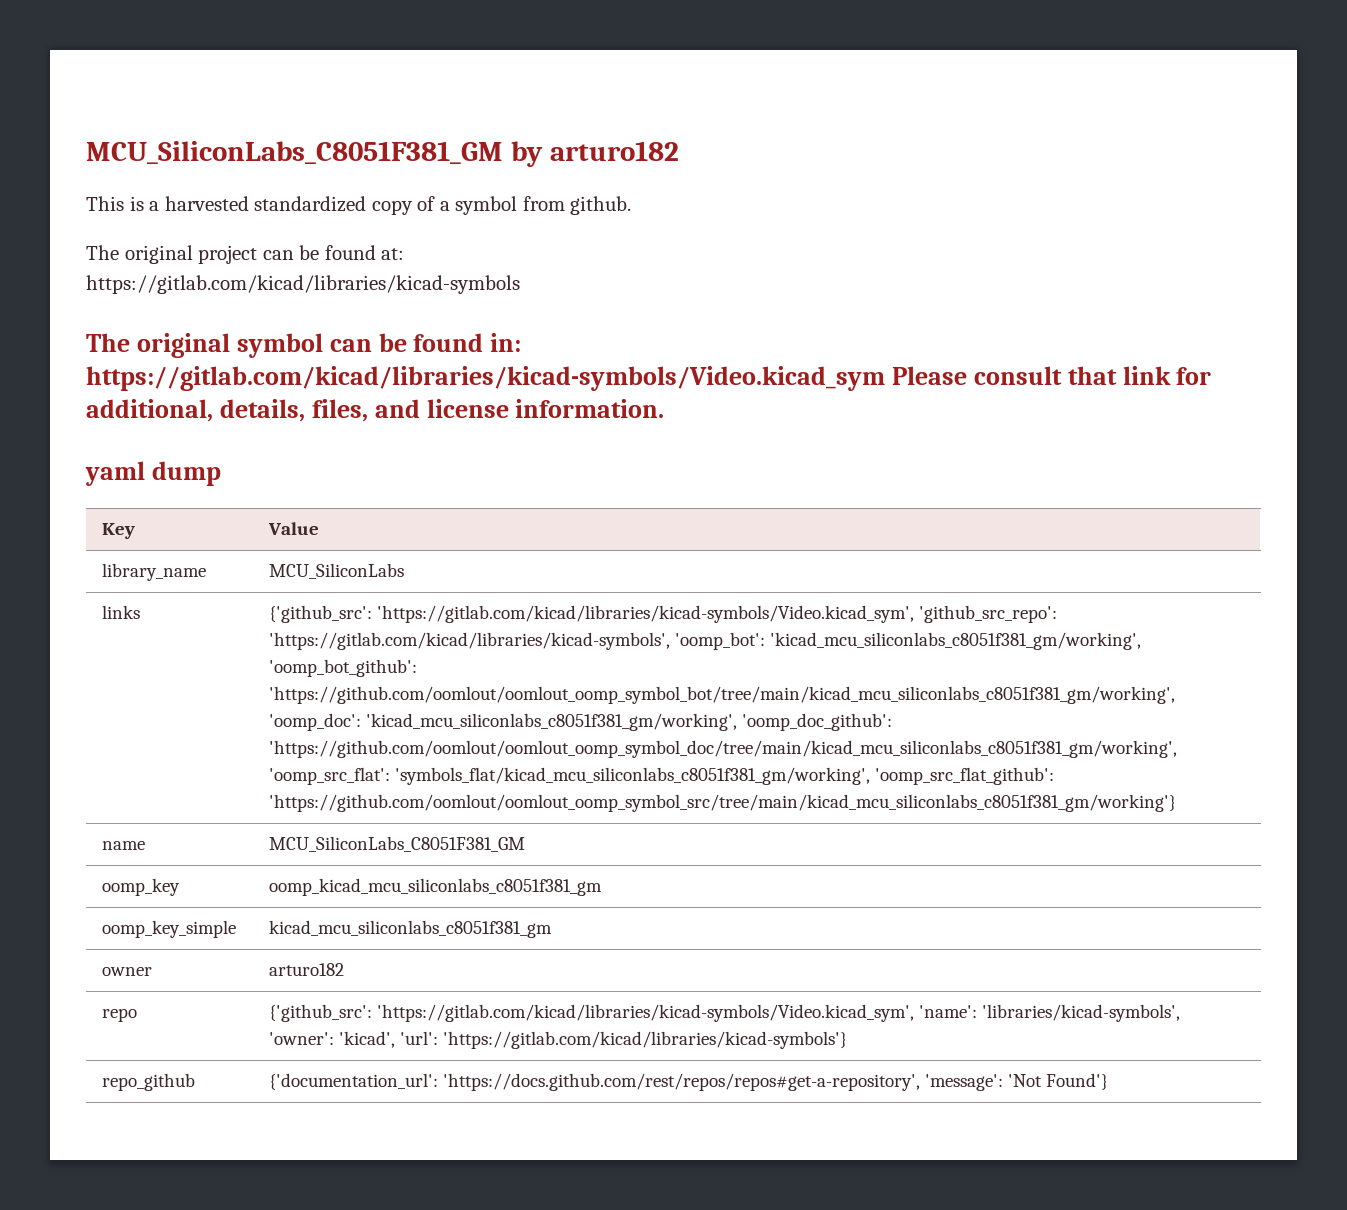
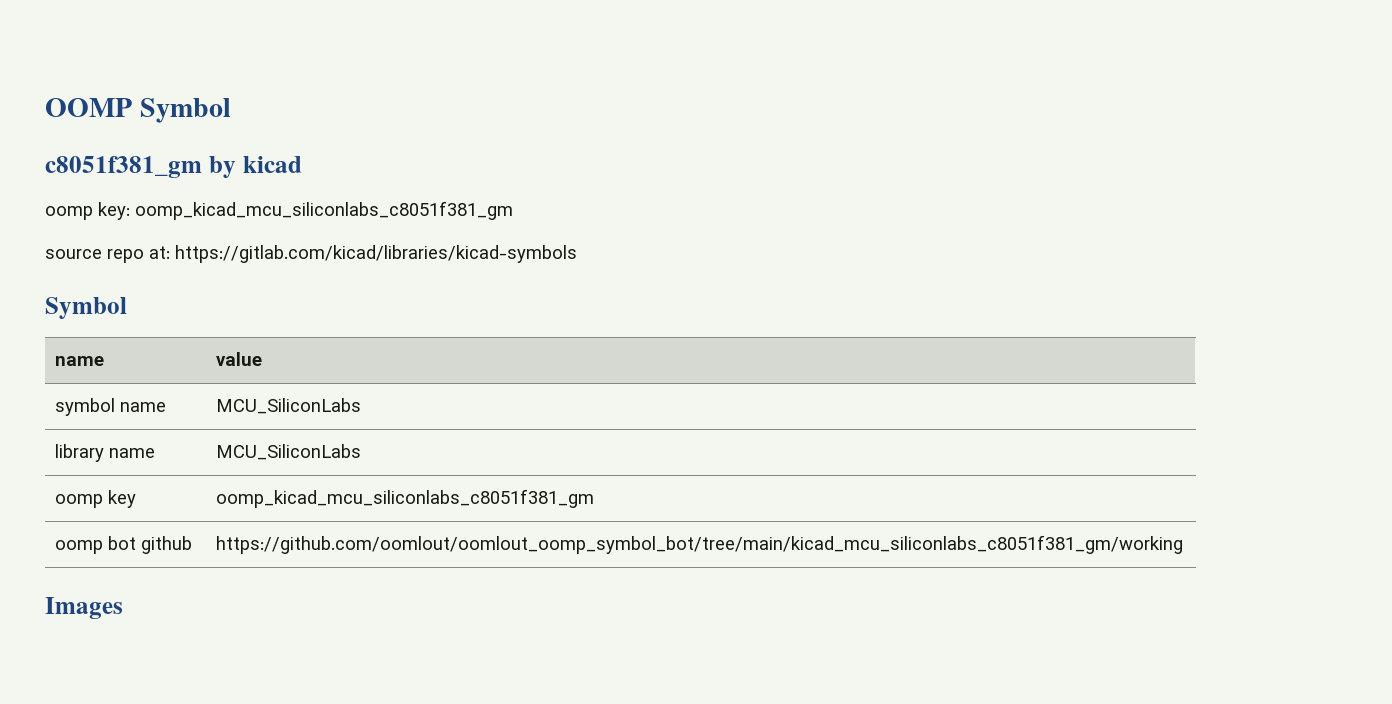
- MCU_SiliconLabs_C8051F381_GM by arturo182
- This is a harvested standardized copy of a symbol from github.
- The original project can be found at:
- https://gitlab.com/kicad/libraries/kicad-symbols
- The original symbol can be found in: https://gitlab.com/kicad/libraries/kicad-symbols/Video.kicad_sym Please consult that link for additional, details, files, and license information.
- yaml dump
- Key | Value
- library_name | MCU_SiliconLabs
- links | {'github_src': 'https://gitlab.com/kicad/libraries/kicad-symbols/Video.kicad_sym', 'github_src_repo': 'https://gitlab.com/kicad/libraries/kicad-symbols', 'oomp_bot': 'kicad_mcu_siliconlabs_c8051f381_gm/working', 'oomp_bot_github': 'https://github.com/oomlout/oomlout_oomp_symbol_bot/tree/main/kicad_mcu_siliconlabs_c8051f381_gm/working', 'oomp_doc': 'kicad_mcu_siliconlabs_c8051f381_gm/working', 'oomp_doc_github': 'https://github.com/oomlout/oomlout_oomp_symbol_doc/tree/main/kicad_mcu_siliconlabs_c8051f381_gm/working', 'oomp_src_flat': 'symbols_flat/kicad_mcu_siliconlabs_c8051f381_gm/working', 'oomp_src_flat_github': 'https://github.com/oomlout/oomlout_oomp_symbol_src/tree/main/kicad_mcu_siliconlabs_c8051f381_gm/working'}
- name | MCU_SiliconLabs_C8051F381_GM
- oomp_key | oomp_kicad_mcu_siliconlabs_c8051f381_gm
- oomp_key_simple | kicad_mcu_siliconlabs_c8051f381_gm
- owner | arturo182
- repo | {'github_src': 'https://gitlab.com/kicad/libraries/kicad-symbols/Video.kicad_sym', 'name': 'libraries/kicad-symbols', 'owner': 'kicad', 'url': 'https://gitlab.com/kicad/libraries/kicad-symbols'}
- repo_github | {'documentation_url': 'https://docs.github.com/rest/repos/repos#get-a-repository', 'message': 'Not Found'}
+ OOMP Symbol
+ c8051f381_gm by kicad
+ oomp key: oomp_kicad_mcu_siliconlabs_c8051f381_gm
+ source repo at: https://gitlab.com/kicad/libraries/kicad-symbols
+ Symbol
+ name | value
+ symbol name | MCU_SiliconLabs
+ library name | MCU_SiliconLabs
+ oomp key | oomp_kicad_mcu_siliconlabs_c8051f381_gm
+ oomp bot github | https://github.com/oomlout/oomlout_oomp_symbol_bot/tree/main/kicad_mcu_siliconlabs_c8051f381_gm/working
+ Images

